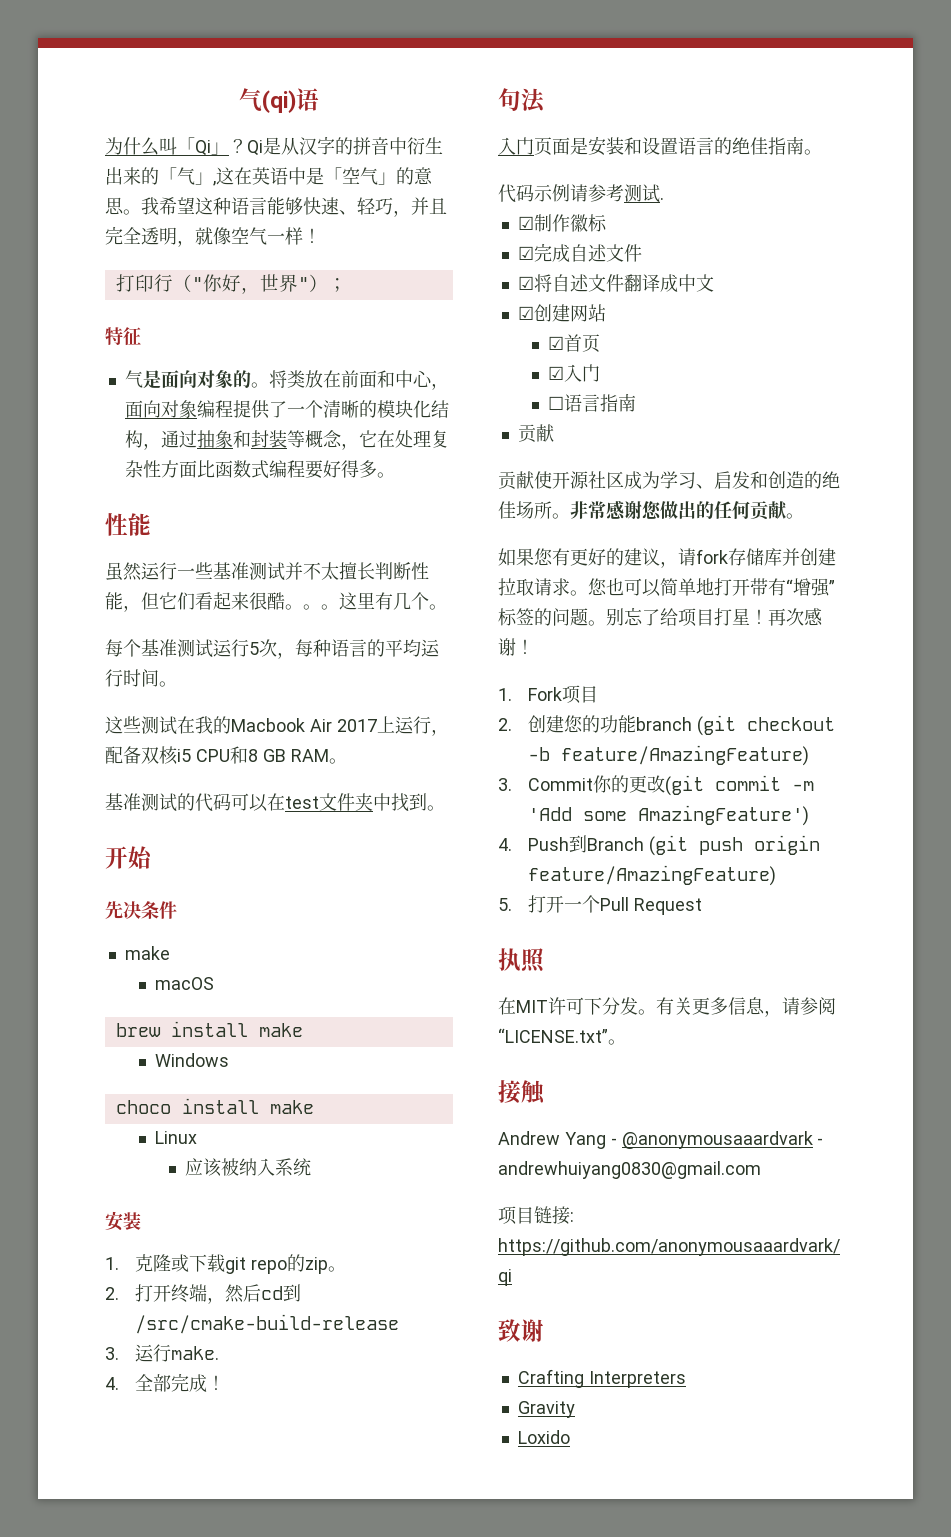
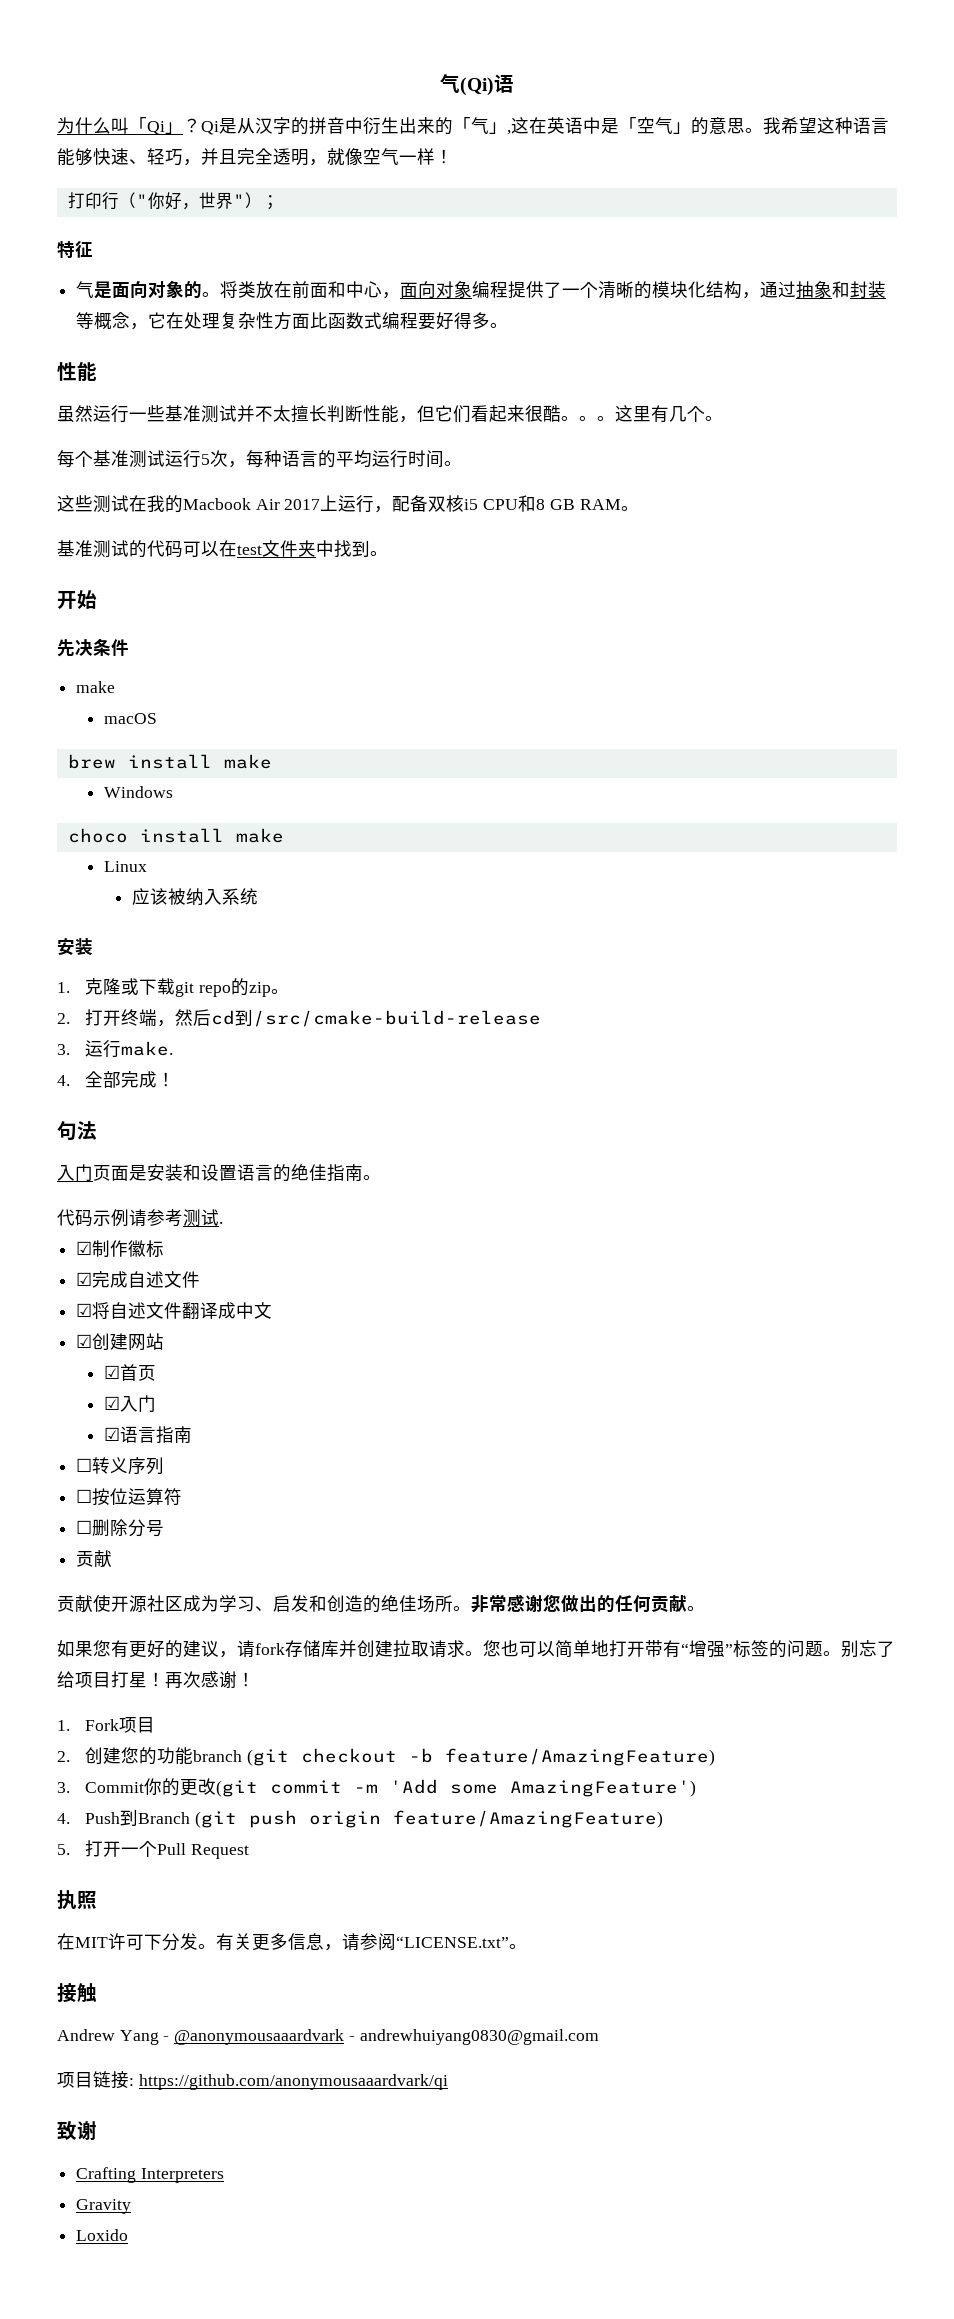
- 气(qi)语
+ 气(Qi)语
- ☐语言指南
+ ☑语言指南
+ ☐转义序列
+ ☐按位运算符
+ ☐删除分号

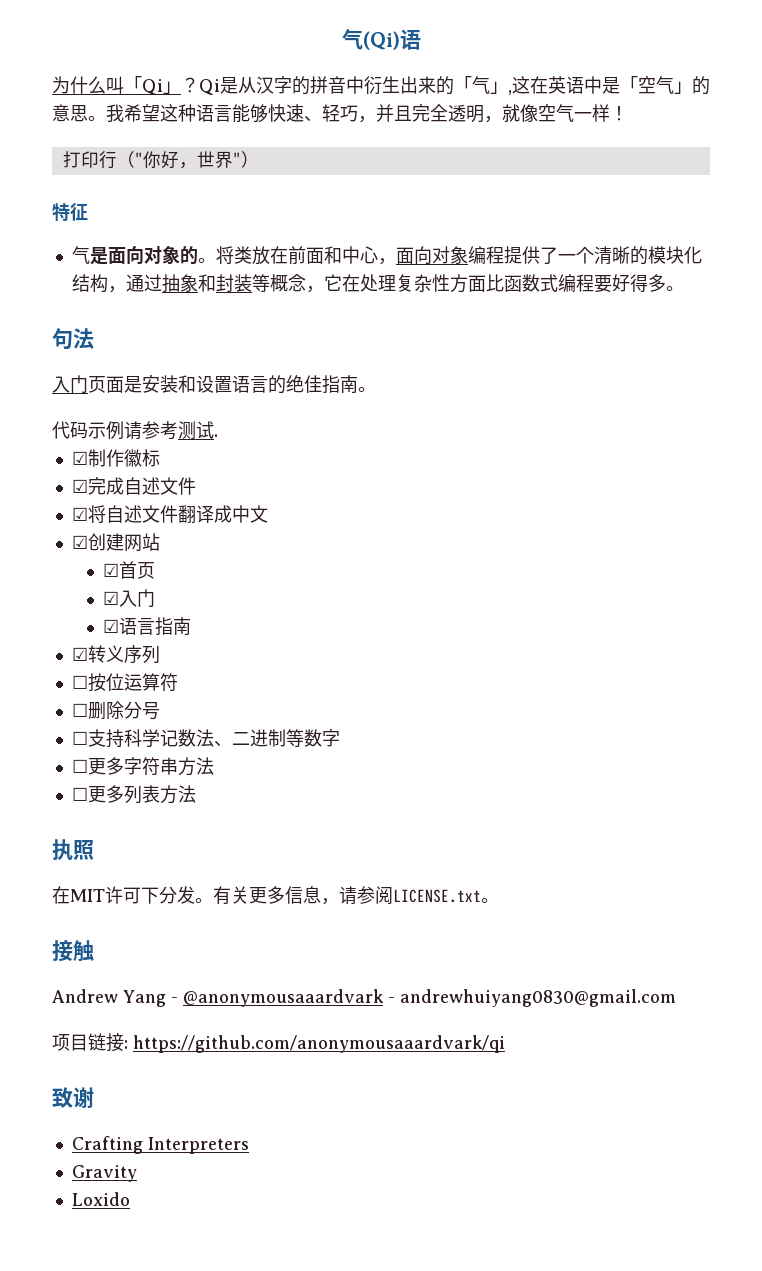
- 打印行（"你好，世界"）；
+ 打印行（"你好，世界"）
  将类放在前面和中心，面向对象编程提供了一个清晰的模块化结构，通过抽象和封装等概念，它在处理复杂性方面比函数式编程要好得多。
- 性能
- 虽然运行一些基准测试并不太擅长判断性能，但它们看起来很酷。。。这里有几个。
- 每个基准测试运行5次，每种语言的平均运行时间。
- 这些测试在我的Macbook Air 2017上运行，配备双核i5 CPU和8 GB RAM。
- 基准测试的代码可以在test文件夹中找到。
- 开始
- 先决条件
- make
- macOS
- brew install make
- Windows
- choco install make
- Linux
- 应该被纳入系统
- 安装
- 1.克隆或下载git repo的zip。
- 2.打开终端，然后cd到/src/cmake-build-release
- 3.运行make.
- 4.全部完成！
- ☐转义序列
+ ☑转义序列
  ☐删除分号
- 贡献
- 贡献使开源社区成为学习、启发和创造的绝佳场所。非常感谢您做出的任何贡献。
- 如果您有更好的建议，请fork存储库并创建拉取请求。您也可以简单地打开带有“增强”标签的问题。别忘了给项目打星！再次感谢！
- 1. Fork项目
- 2.创建您的功能branch (git checkout -b feature/AmazingFeature)
- 3. Commit你的更改(git commit -m 'Add some AmazingFeature')
- 4. Push到Branch (git push origin feature/AmazingFeature)
- 5.打开一个Pull Request
+ ☐支持科学记数法、二进制等数字
+ ☐更多字符串方法
+ ☐更多列表方法
- 有关更多信息，请参阅“LICENSE.txt”。
+ 有关更多信息，请参阅LICENSE.txt。

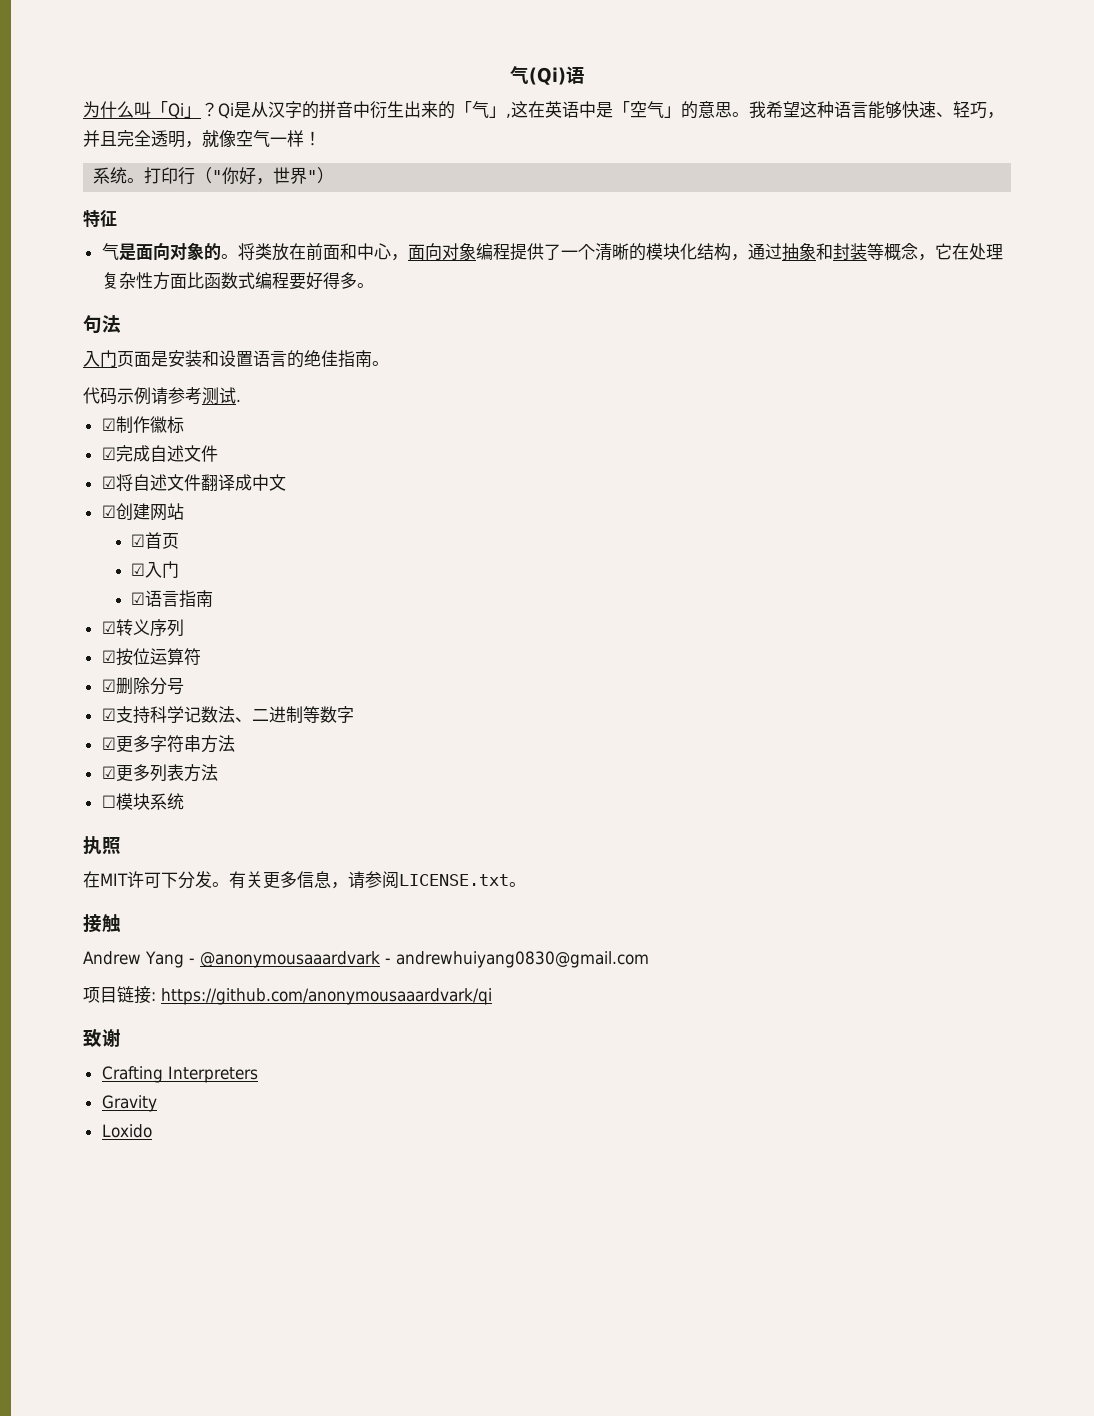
+ 系统。
- ☐按位运算符
+ ☑按位运算符
- ☐删除分号
+ ☑删除分号
- ☐支持科学记数法、二进制等数字
+ ☑支持科学记数法、二进制等数字
- ☐更多字符串方法
+ ☑更多字符串方法
- ☐更多列表方法
+ ☑更多列表方法
+ ☐模块系统

